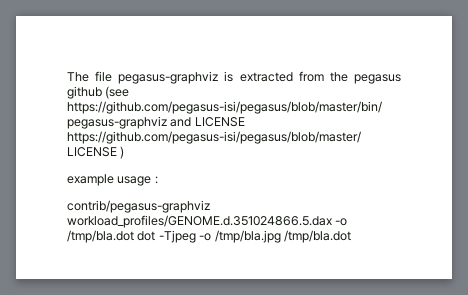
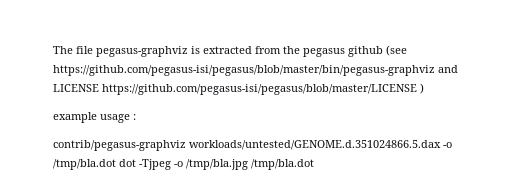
- contrib/pegasus-graphviz workload_profiles/GENOME.d.351024866.5.dax -o /tmp/bla.dot dot -Tjpeg -o /tmp/bla.jpg /tmp/bla.dot
+ contrib/pegasus-graphviz workloads/untested/GENOME.d.351024866.5.dax -o /tmp/bla.dot dot -Tjpeg -o /tmp/bla.jpg /tmp/bla.dot

